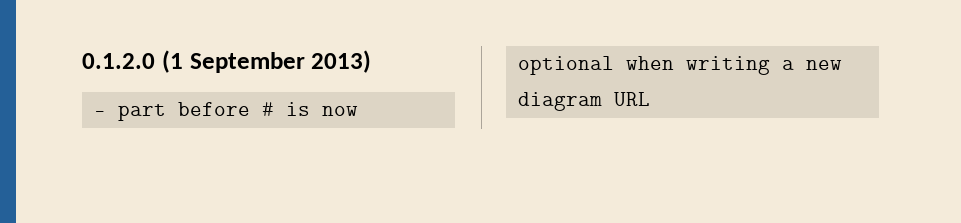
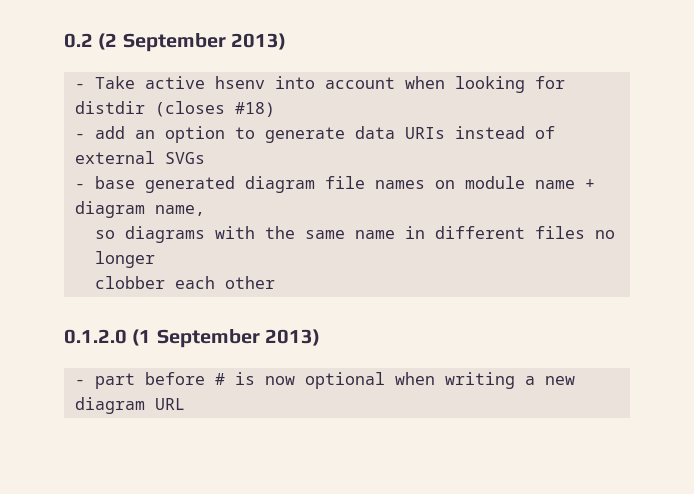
+ 0.2 (2 September 2013)
+ - Take active hsenv into account when looking for distdir (closes #18)
+ - add an option to generate data URIs instead of external SVGs
+ - base generated diagram file names on module name + diagram name,
+ so diagrams with the same name in different files no longer
+ clobber each other

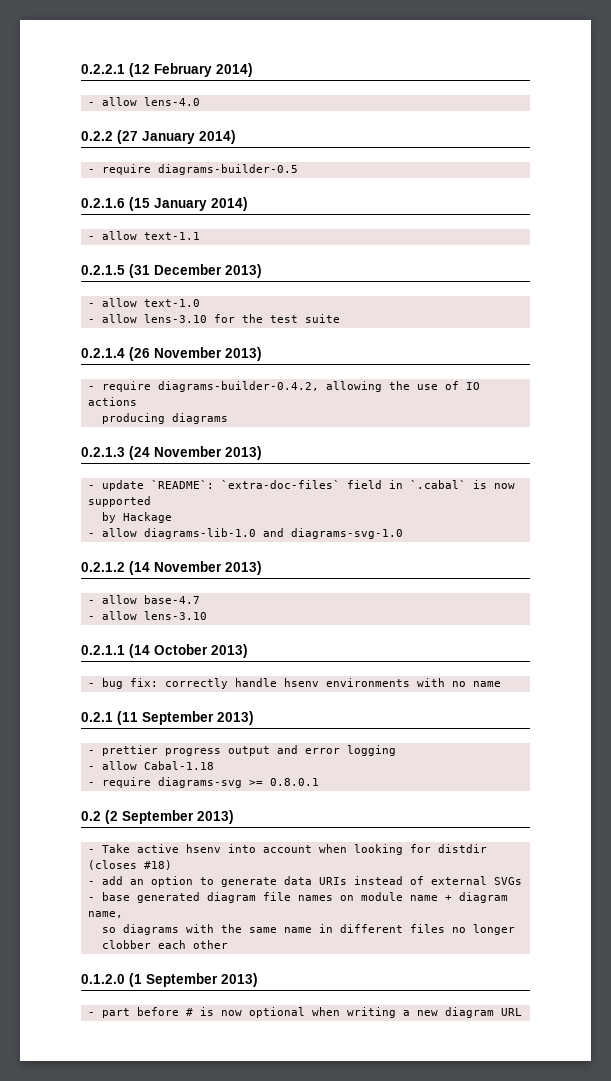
+ 0.2.2.1 (12 February 2014)
+ - allow lens-4.0
+ 0.2.2 (27 January 2014)
+ - require diagrams-builder-0.5
+ 0.2.1.6 (15 January 2014)
+ - allow text-1.1
+ 0.2.1.5 (31 December 2013)
+ - allow text-1.0
+ - allow lens-3.10 for the test suite
+ 0.2.1.4 (26 November 2013)
+ - require diagrams-builder-0.4.2, allowing the use of IO actions
+ producing diagrams
+ 0.2.1.3 (24 November 2013)
+ - update `README`: `extra-doc-files` field in `.cabal` is now supported
+ by Hackage
+ - allow diagrams-lib-1.0 and diagrams-svg-1.0
+ 0.2.1.2 (14 November 2013)
+ - allow base-4.7
+ - allow lens-3.10
+ 0.2.1.1 (14 October 2013)
+ - bug fix: correctly handle hsenv environments with no name
+ 0.2.1 (11 September 2013)
+ - prettier progress output and error logging
+ - allow Cabal-1.18
+ - require diagrams-svg >= 0.8.0.1

